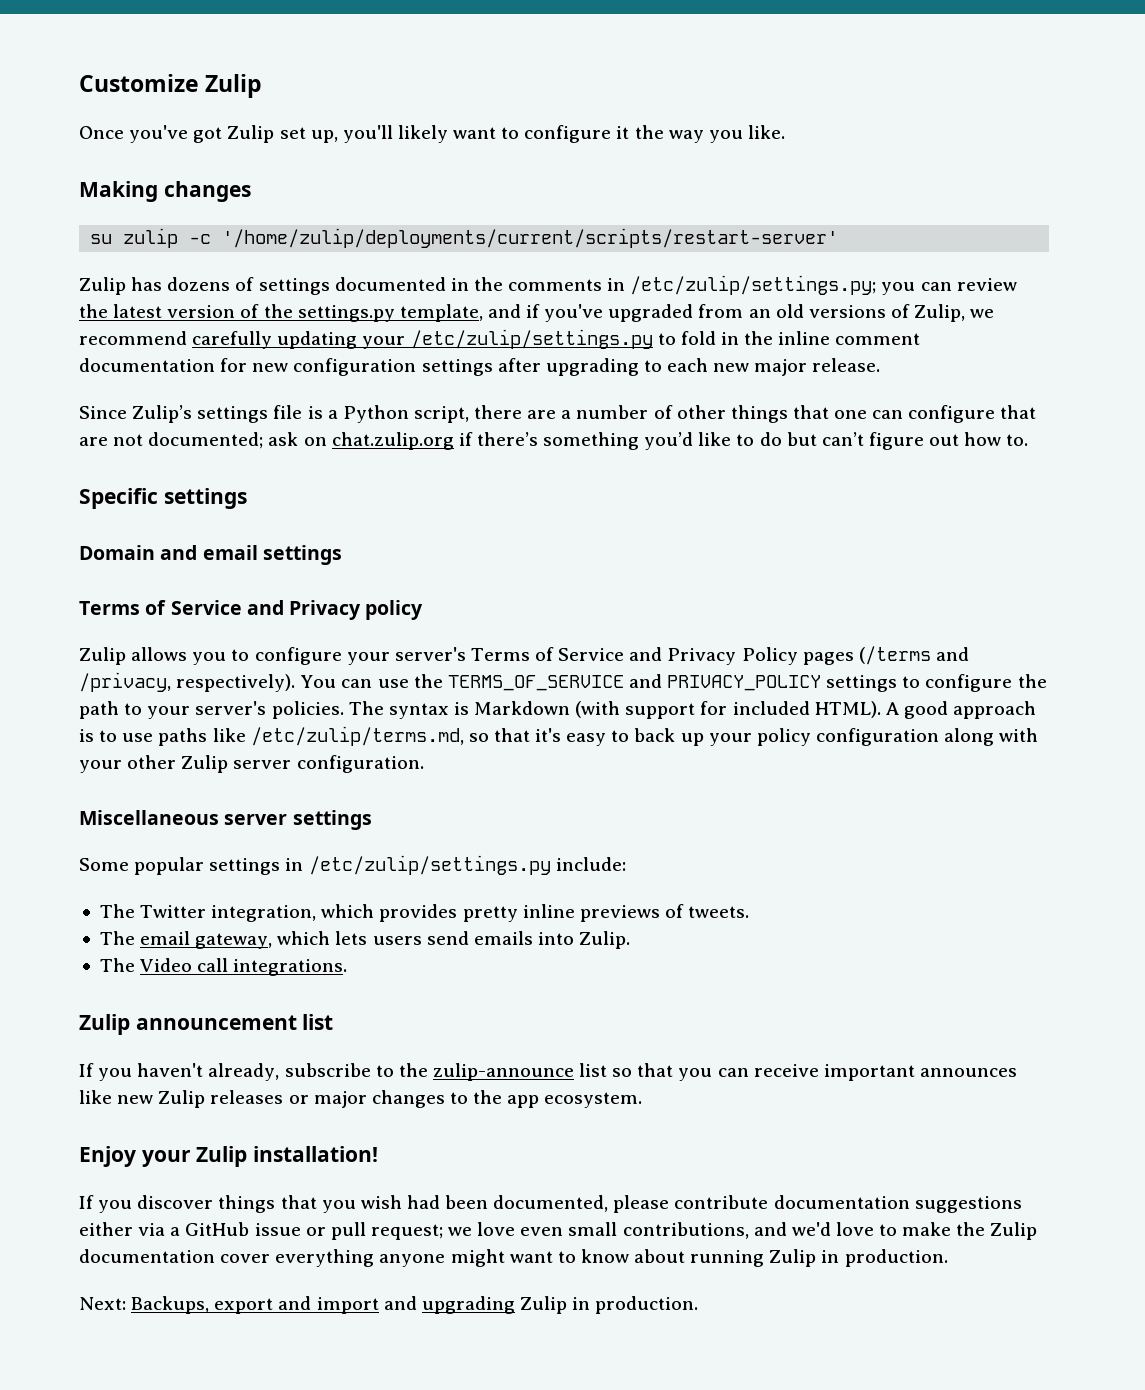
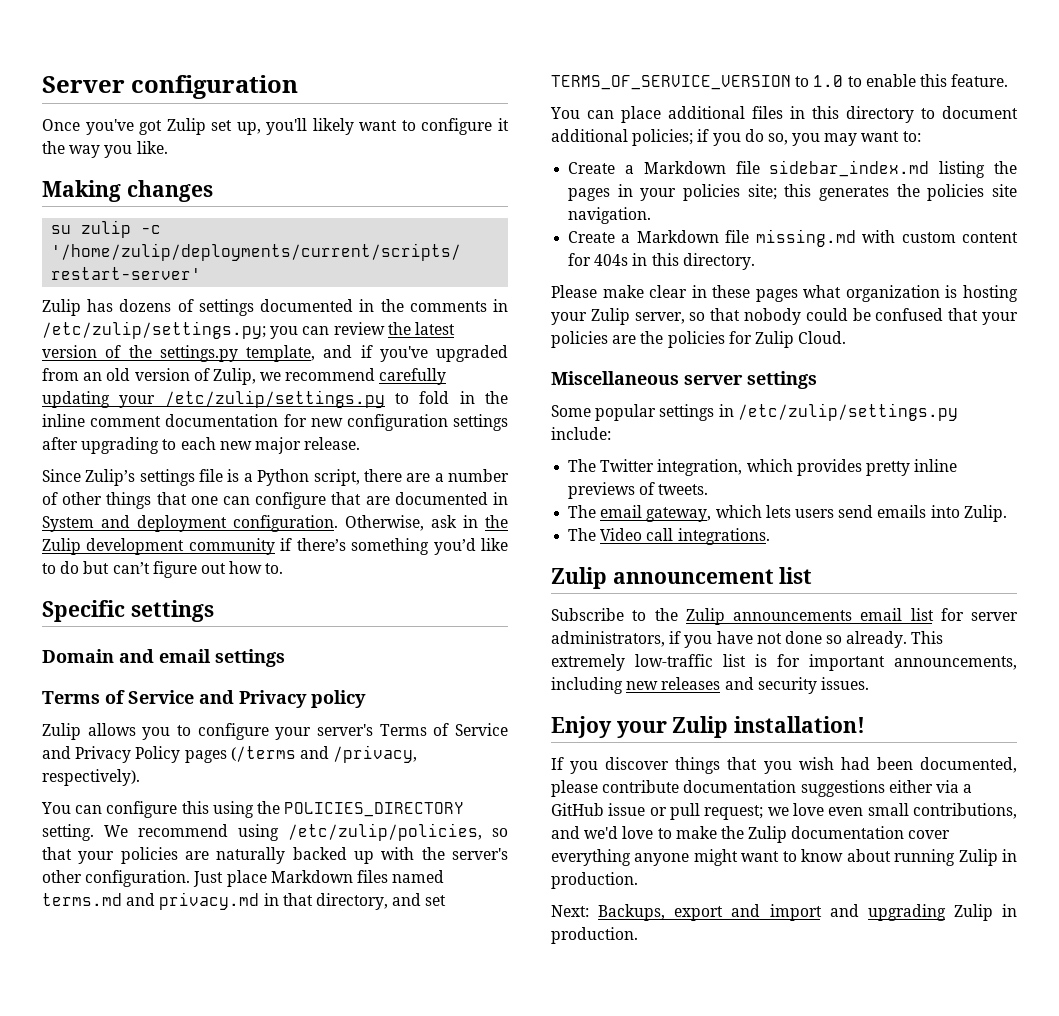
- Customize Zulip
+ Server configuration
- Zulip has dozens of settings documented in the comments in /etc/zulip/settings.py; you can review the latest version of the settings.py template, and if you've upgraded from an old versions of Zulip, we recommend carefully updating your /etc/zulip/settings.py to fold in the inline comment documentation for new configuration settings after upgrading to each new major release.
+ Zulip has dozens of settings documented in the comments in /etc/zulip/settings.py; you can review the latest version of the settings.py template, and if you've upgraded from an old version of Zulip, we recommend carefully updating your /etc/zulip/settings.py to fold in the inline comment documentation for new configuration settings after upgrading to each new major release.
- Since Zulip’s settings file is a Python script, there are a number of other things that one can configure that are not documented; ask on chat.zulip.org if there’s something you’d like to do but can’t figure out how to.
+ Since Zulip’s settings file is a Python script, there are a number of other things that one can configure that are documented in System and deployment configuration. Otherwise, ask in the Zulip development community if there’s something you’d like to do but can’t figure out how to.
- Zulip allows you to configure your server's Terms of Service and Privacy Policy pages (/terms and /privacy, respectively). You can use the TERMS_OF_SERVICE and PRIVACY_POLICY settings to configure the path to your server's policies. The syntax is Markdown (with support for included HTML). A good approach is to use paths like /etc/zulip/terms.md, so that it's easy to back up your policy configuration along with your other Zulip server configuration.
+ Zulip allows you to configure your server's Terms of Service and Privacy Policy pages (/terms and /privacy, respectively).
+ You can configure this using the POLICIES_DIRECTORY setting. We recommend using /etc/zulip/policies, so that your policies are naturally backed up with the server's other configuration. Just place Markdown files named terms.md and privacy.md in that directory, and set TERMS_OF_SERVICE_VERSION to 1.0 to enable this feature.
+ You can place additional files in this directory to document additional policies; if you do so, you may want to:
+ Create a Markdown file sidebar_index.md listing the pages in your policies site; this generates the policies site navigation.
+ Create a Markdown file missing.md with custom content for 404s in this directory.
+ Please make clear in these pages what organization is hosting your Zulip server, so that nobody could be confused that your policies are the policies for Zulip Cloud.
- If you haven't already, subscribe to the zulip-announce list so that you can receive important announces like new Zulip releases or major changes to the app ecosystem.
+ Subscribe to the Zulip announcements email list for server administrators, if you have not done so already. This extremely low-traffic list is for important announcements, including new releases and security issues.

